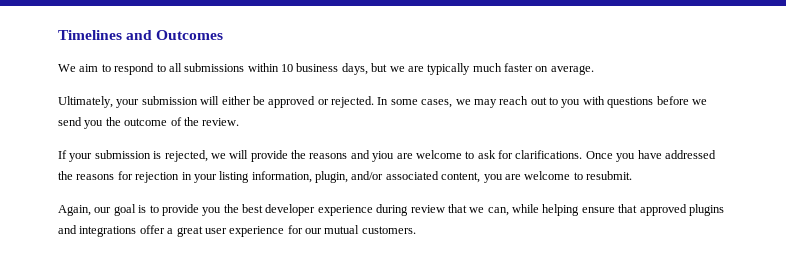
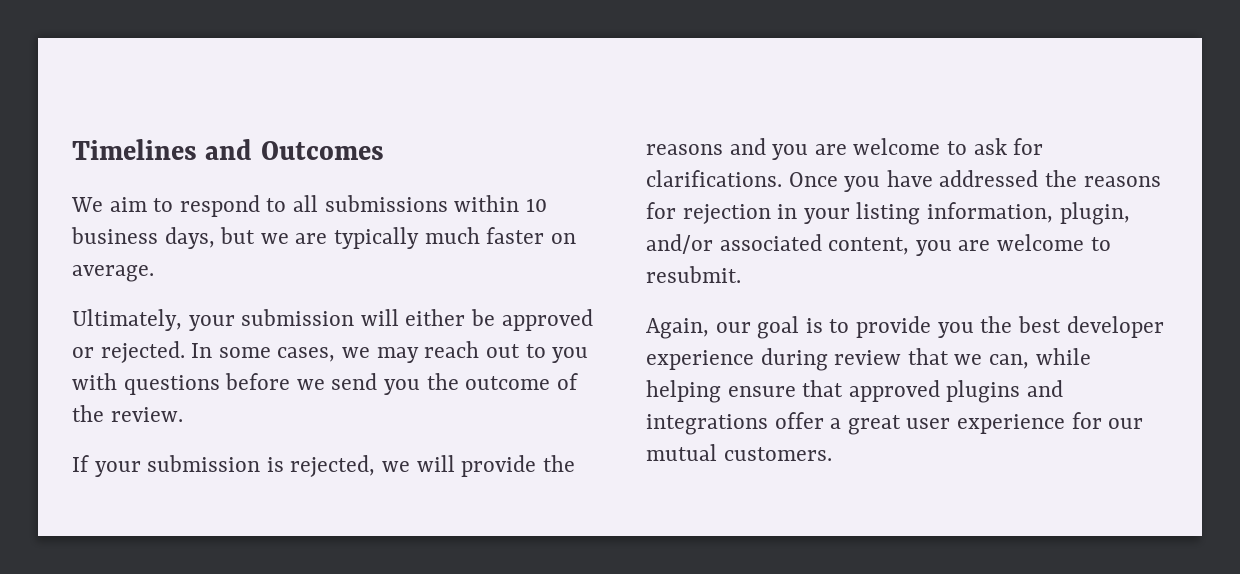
- If your submission is rejected, we will provide the reasons and yiou are welcome to ask for clarifications.
+ If your submission is rejected, we will provide the reasons and you are welcome to ask for clarifications.

